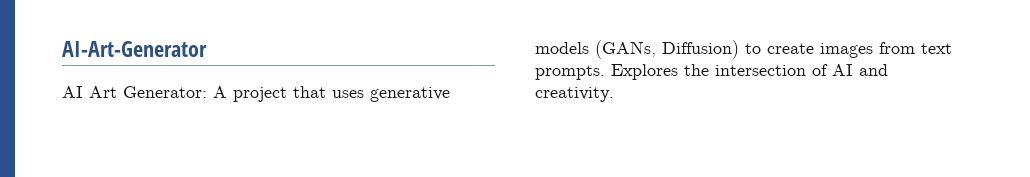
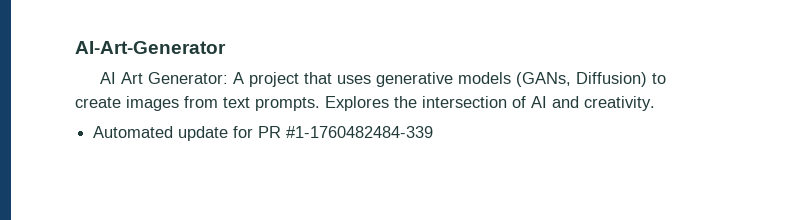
+ Automated update for PR #1-1760482484-339

